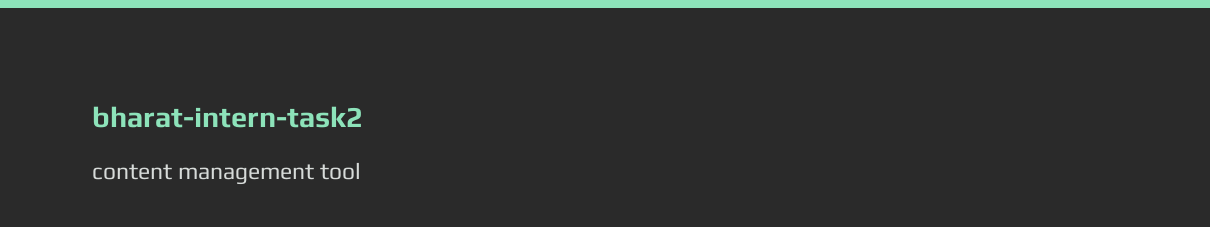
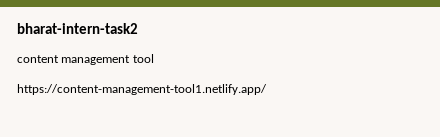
+ https://content-management-tool1.netlify.app/

